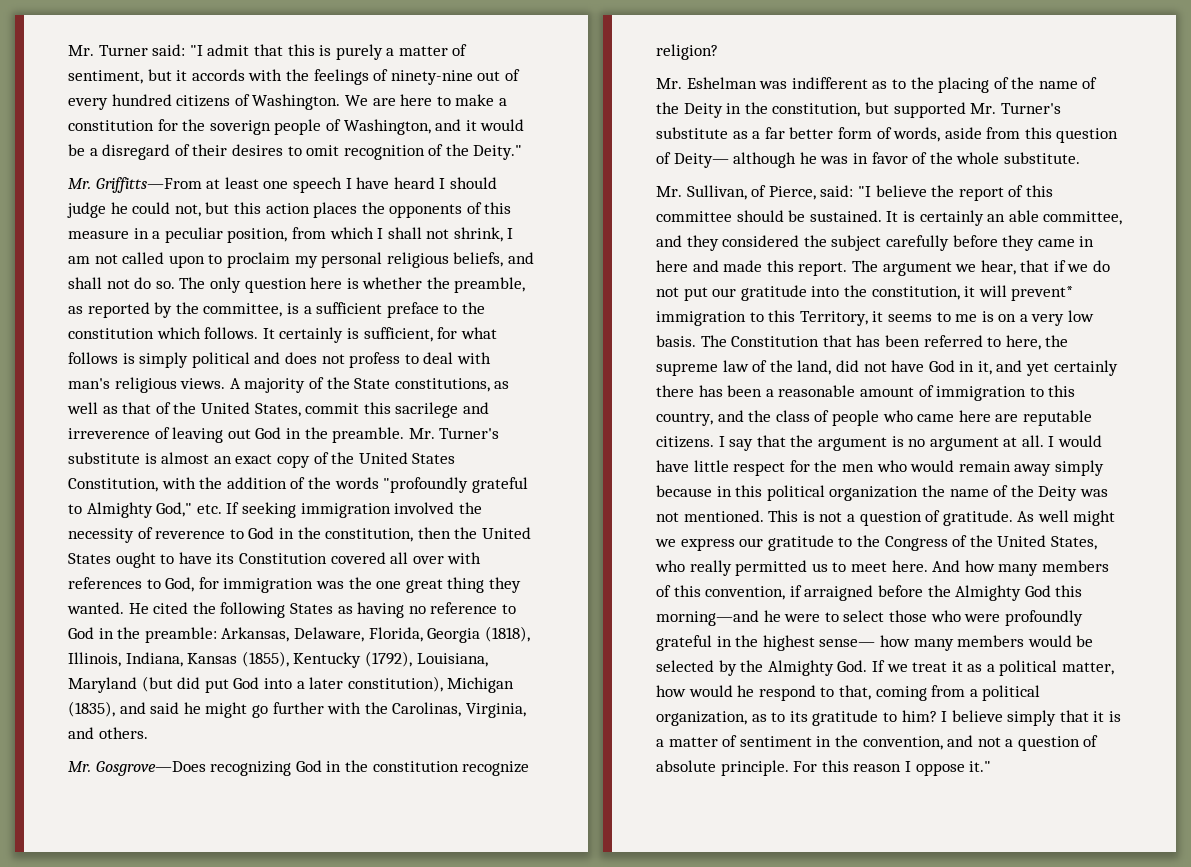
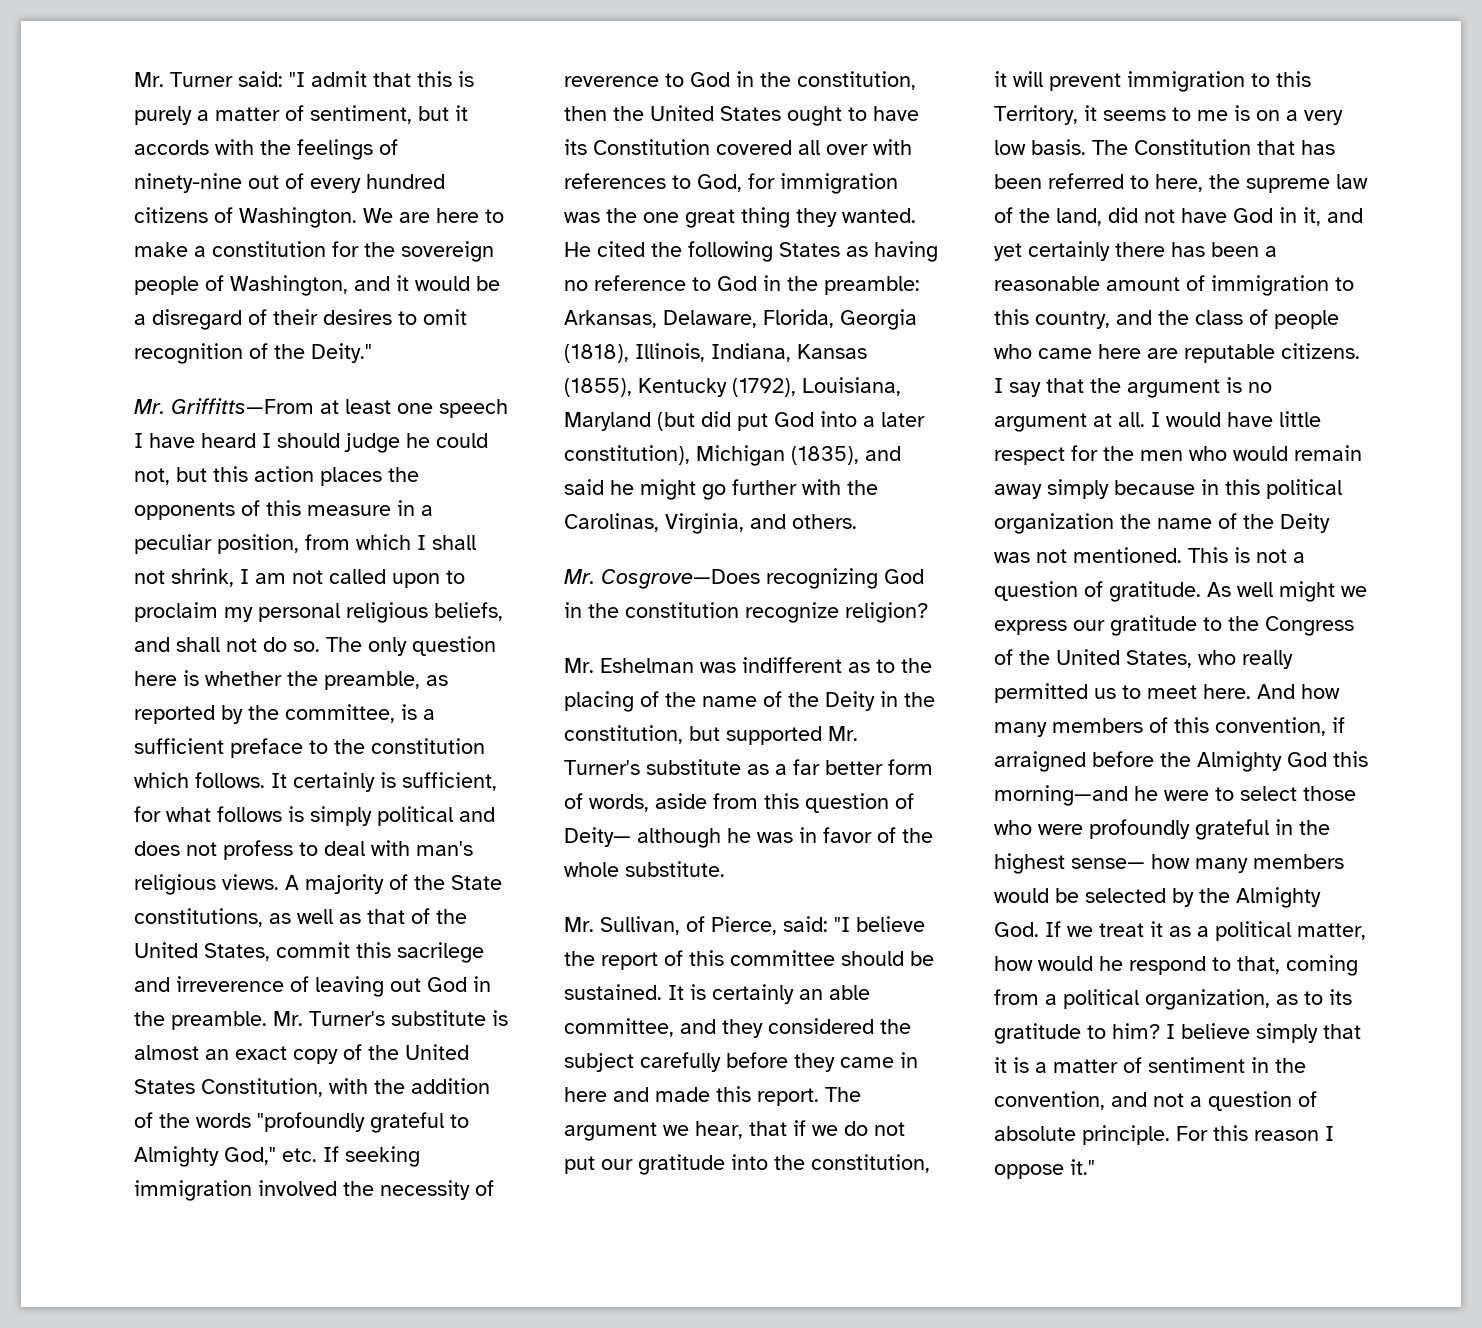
- We are here to make a constitution for the soverign people of Washington, and it would be a disregard of their desires to omit recognition of the Deity."
+ We are here to make a constitution for the sovereign people of Washington, and it would be a disregard of their desires to omit recognition of the Deity."
- Mr. Gosgrove—Does recognizing God in the constitution recognize religion?
+ Mr. Cosgrove—Does recognizing God in the constitution recognize religion?
- The argument we hear, that if we do not put our gratitude into the constitution, it will prevent* immigration to this Territory, it seems to me is on a very low basis.
+ The argument we hear, that if we do not put our gratitude into the constitution, it will prevent immigration to this Territory, it seems to me is on a very low basis.

